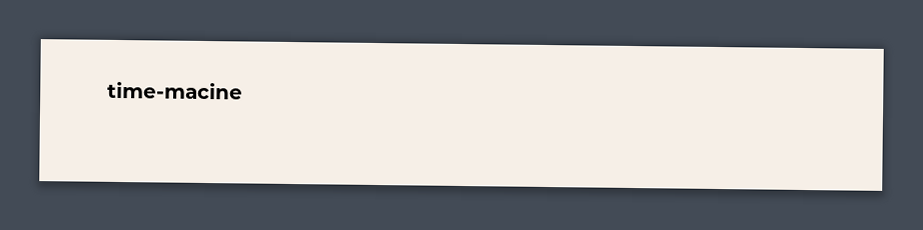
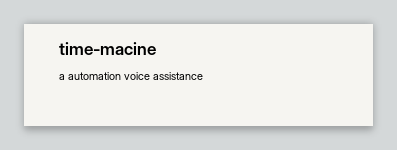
+ a automation voice assistance

